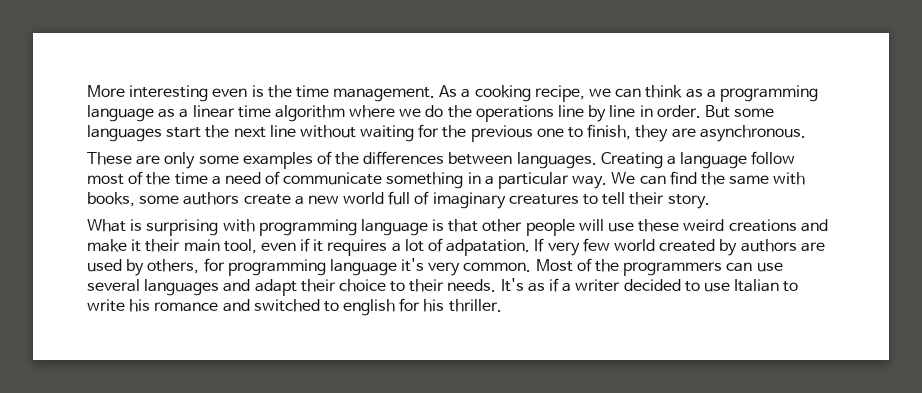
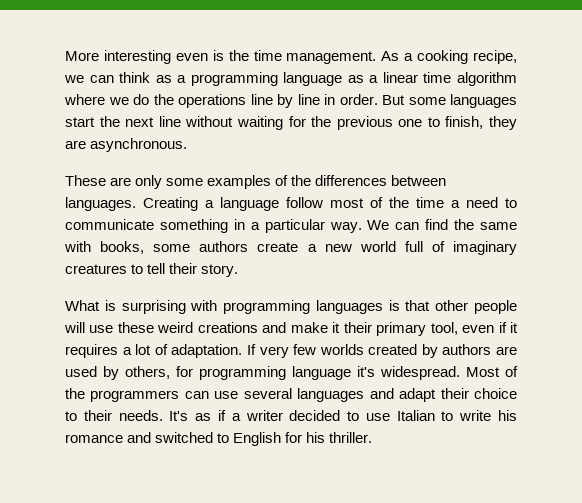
- Creating a language follow most of the time a need of communicate something in a particular way.
+ Creating a language follow most of the time a need to communicate something in a particular way.
- What is surprising with programming language is that other people will use these weird creations and make it their main tool, even if it requires a lot of adpatation.
+ What is surprising with programming languages is that other people will use these weird creations and make it their primary tool, even if it requires a lot of adaptation.
- If very few world created by authors are used by others, for programming language it's very common.
+ If very few worlds created by authors are used by others, for programming language it's widespread.
- It's as if a writer decided to use Italian to write his romance and switched to english for his thriller.
+ It's as if a writer decided to use Italian to write his romance and switched to English for his thriller.

